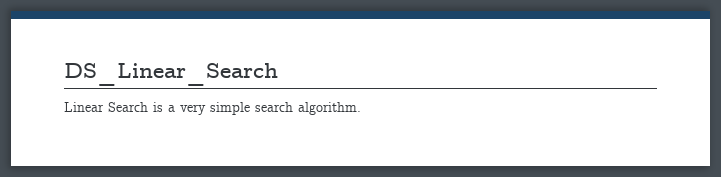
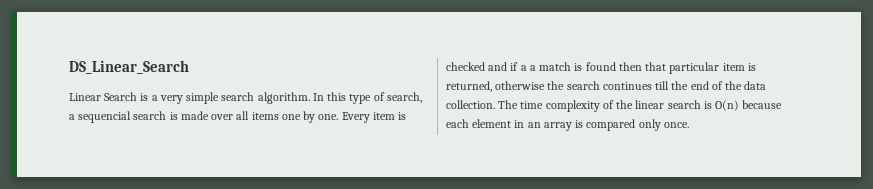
+ In this type of search, a sequencial search is made over all items one by one. Every item is checked and if a a match is found then that particular item is returned, otherwise the search continues till the end of the data collection. The time complexity of the linear search is O(n) because each element in an array is compared only once.

